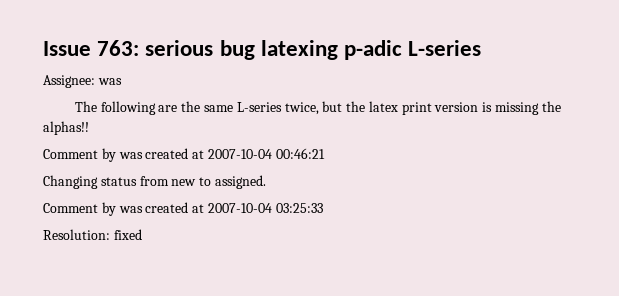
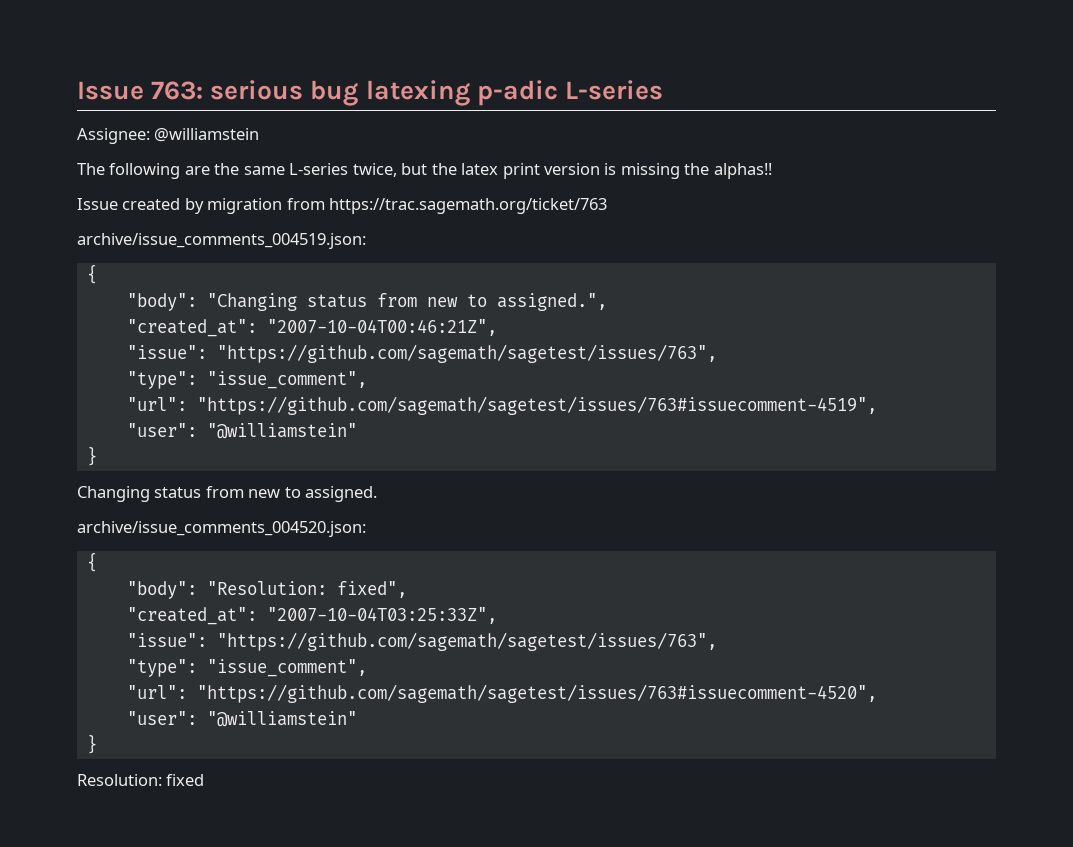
- Assignee: was
+ Assignee: @williamstein
- Comment by was created at 2007-10-04 00:46:21
+ Issue created by migration from https://trac.sagemath.org/ticket/763
+ archive/issue_comments_004519.json:
+ {
+ "body": "Changing status from new to assigned.",
+ "created_at": "2007-10-04T00:46:21Z",
+ "issue": "https://github.com/sagemath/sagetest/issues/763",
+ "type": "issue_comment",
+ "url": "https://github.com/sagemath/sagetest/issues/763#issuecomment-4519",
+ "user": "@williamstein"
+ }
- Comment by was created at 2007-10-04 03:25:33
+ archive/issue_comments_004520.json:
+ {
+ "body": "Resolution: fixed",
+ "created_at": "2007-10-04T03:25:33Z",
+ "issue": "https://github.com/sagemath/sagetest/issues/763",
+ "type": "issue_comment",
+ "url": "https://github.com/sagemath/sagetest/issues/763#issuecomment-4520",
+ "user": "@williamstein"
+ }

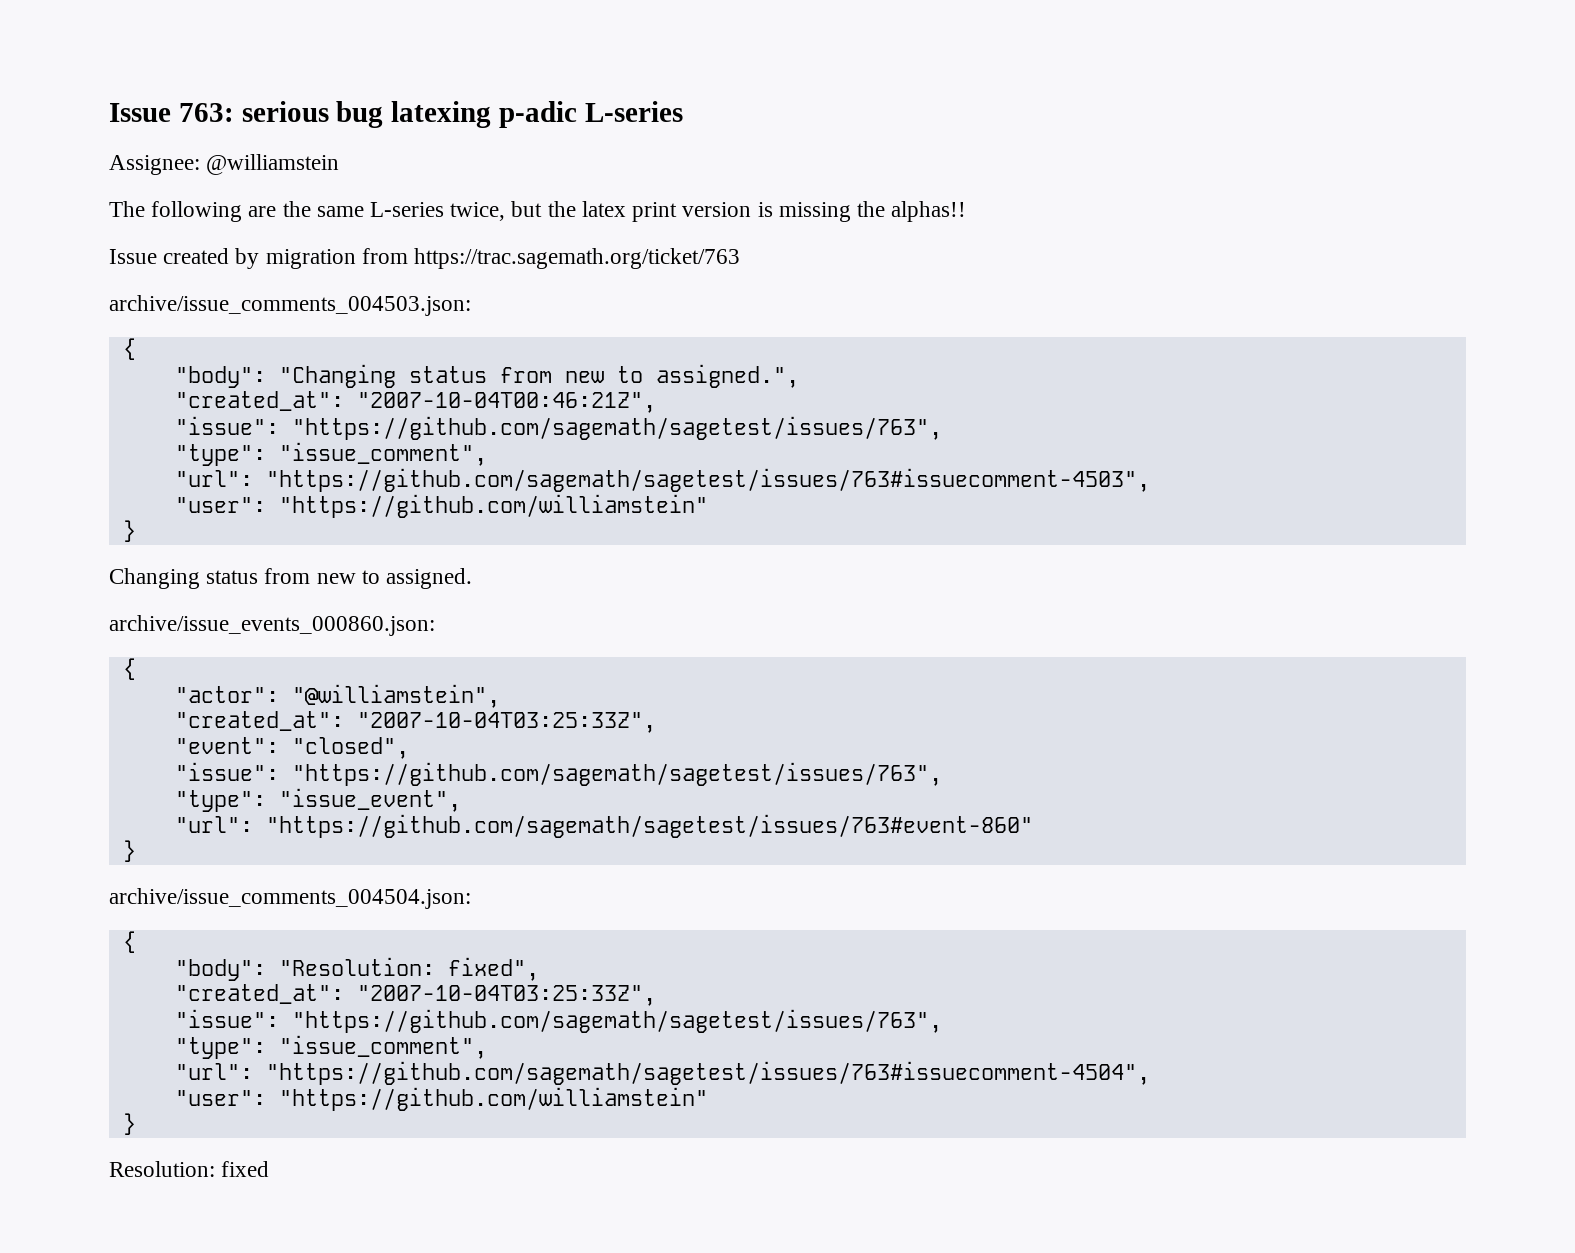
- archive/issue_comments_004519.json:
+ archive/issue_comments_004503.json:
- "url": "https://github.com/sagemath/sagetest/issues/763#issuecomment-4519",
- "user": "@williamstein"
+ "url": "https://github.com/sagemath/sagetest/issues/763#issuecomment-4503",
+ "user": "https://github.com/williamstein"
- archive/issue_comments_004520.json:
+ archive/issue_events_000860.json:
+ {
+ "actor": "@williamstein",
+ "created_at": "2007-10-04T03:25:33Z",
+ "event": "closed",
+ "issue": "https://github.com/sagemath/sagetest/issues/763",
+ "type": "issue_event",
+ "url": "https://github.com/sagemath/sagetest/issues/763#event-860"
+ }
+ archive/issue_comments_004504.json:
- "url": "https://github.com/sagemath/sagetest/issues/763#issuecomment-4520",
- "user": "@williamstein"
+ "url": "https://github.com/sagemath/sagetest/issues/763#issuecomment-4504",
+ "user": "https://github.com/williamstein"

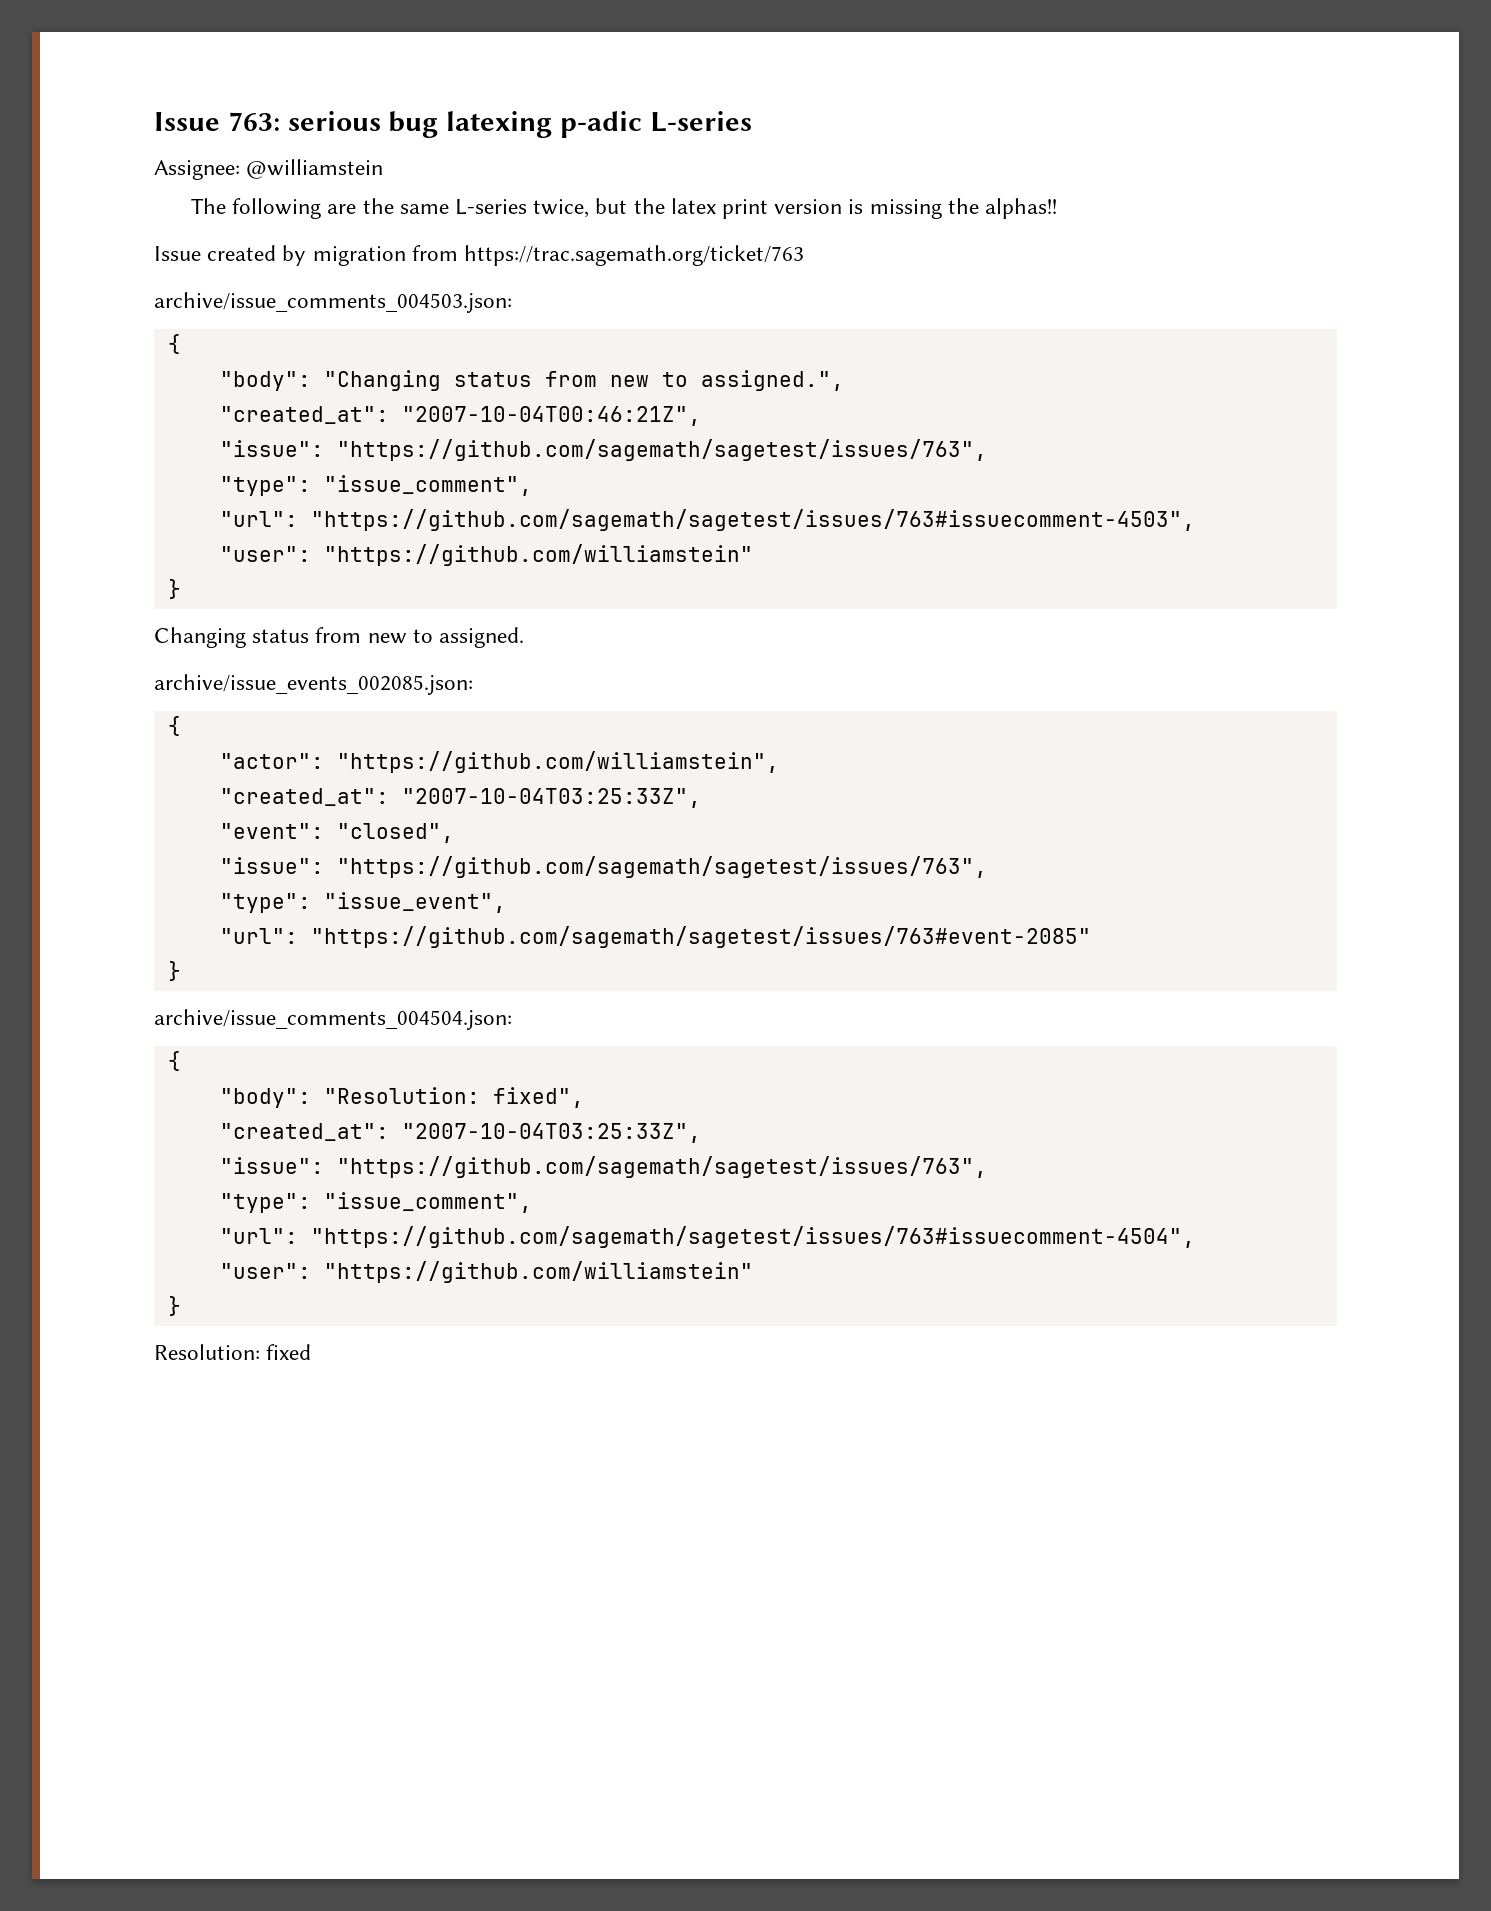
- archive/issue_events_000860.json:
+ archive/issue_events_002085.json:
- "actor": "@williamstein",
+ "actor": "https://github.com/williamstein",
- "url": "https://github.com/sagemath/sagetest/issues/763#event-860"
+ "url": "https://github.com/sagemath/sagetest/issues/763#event-2085"

